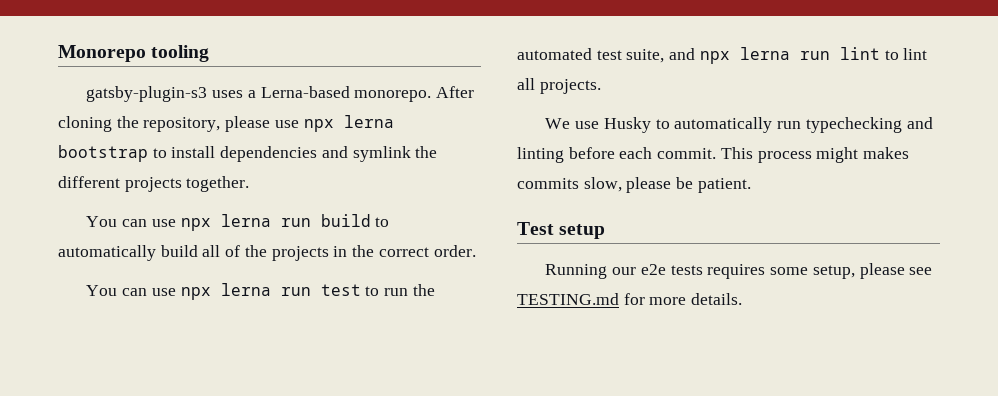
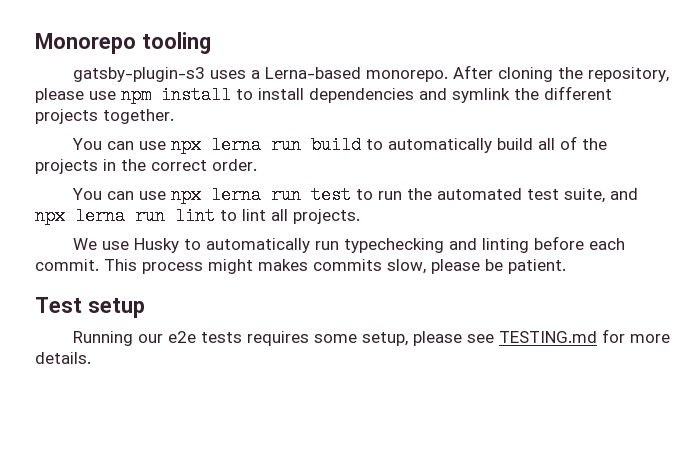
- After cloning the repository, please use npx lerna bootstrap to install dependencies and symlink the different projects together.
+ After cloning the repository, please use npm install to install dependencies and symlink the different projects together.

